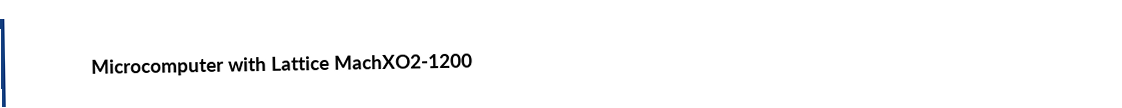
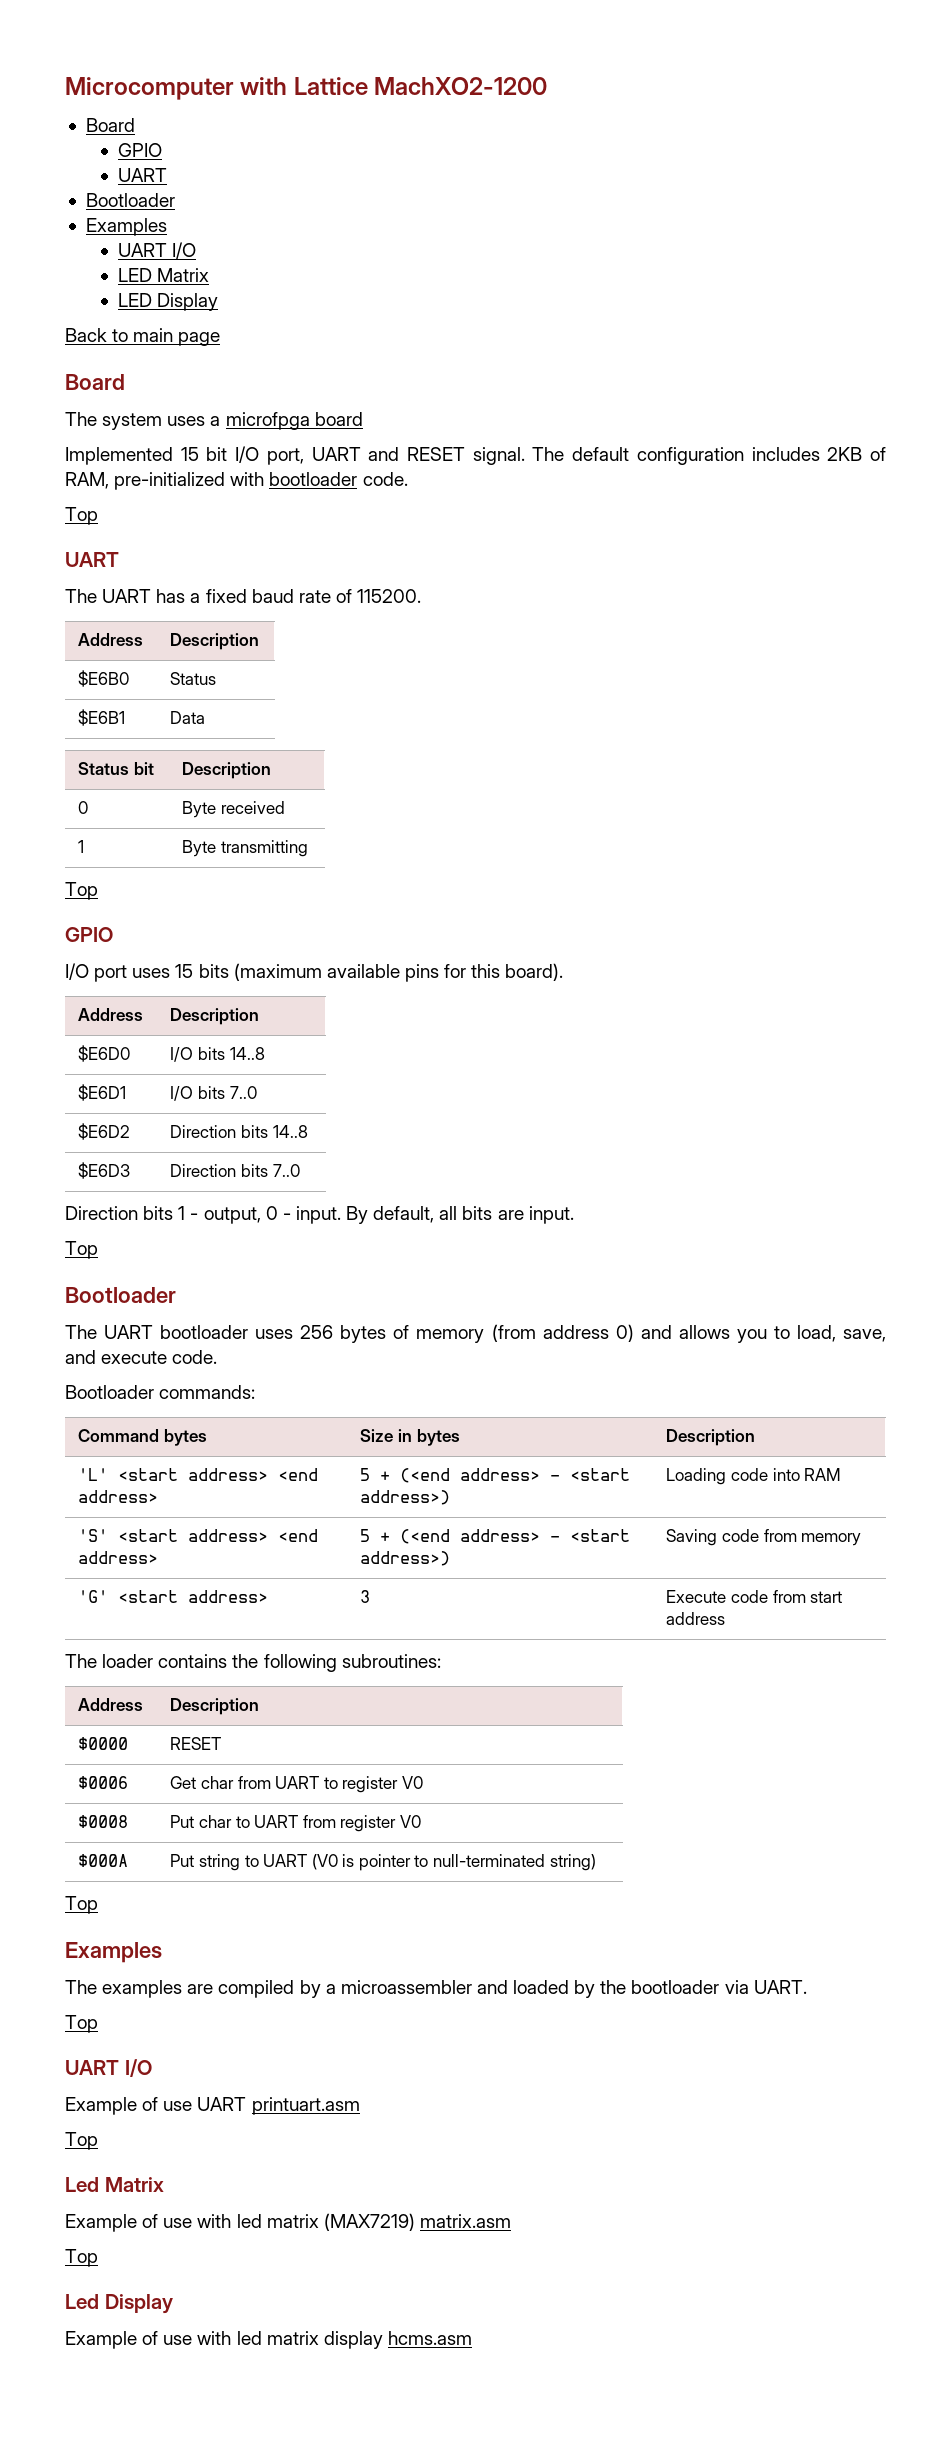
  Microcomputer with Lattice MachXO2-1200
+ Board
+ GPIO
+ UART
+ Bootloader
+ Examples
+ UART I/O
+ LED Matrix
+ LED Display
+ Back to main page
+ Board
+ The system uses a microfpga board
+ Implemented 15 bit I/O port, UART and RESET signal. The default configuration includes 2KB of RAM, pre-initialized with bootloader code.
+ Top
+ UART
+ The UART has a fixed baud rate of 115200.
+ Address | Description
+ $E6B0 | Status
+ $E6B1 | Data
+ Status bit | Description
+ 0 | Byte received
+ 1 | Byte transmitting
+ Top
+ GPIO
+ I/O port uses 15 bits (maximum available pins for this board).
+ Address | Description
+ $E6D0 | I/O bits 14..8
+ $E6D1 | I/O bits 7..0
+ $E6D2 | Direction bits 14..8
+ $E6D3 | Direction bits 7..0
+ Direction bits 1 - output, 0 - input. By default, all bits are input.
+ Top
+ Bootloader
+ The UART bootloader uses 256 bytes of memory (from address 0) and allows you to load, save, and execute code.
+ Bootloader commands:
+ Command bytes | Size in bytes | Description
+ 'L' <start address> <end address> | 5 + (<end address> - <start address>) | Loading code into RAM
+ 'S' <start address> <end address> | 5 + (<end address> - <start address>) | Saving code from memory
+ 'G' <start address> | 3 | Execute code from start address
+ The loader contains the following subroutines:
+ Address | Description
+ $0000 | RESET
+ $0006 | Get char from UART to register V0
+ $0008 | Put char to UART from register V0
+ $000A | Put string to UART (V0 is pointer to null-terminated string)
+ Top
+ Examples
+ The examples are compiled by a microassembler and loaded by the bootloader via UART.
+ Top
+ UART I/O
+ Example of use UART printuart.asm
+ Top
+ Led Matrix
+ Example of use with led matrix (MAX7219) matrix.asm
+ Top
+ Led Display
+ Example of use with led matrix display hcms.asm

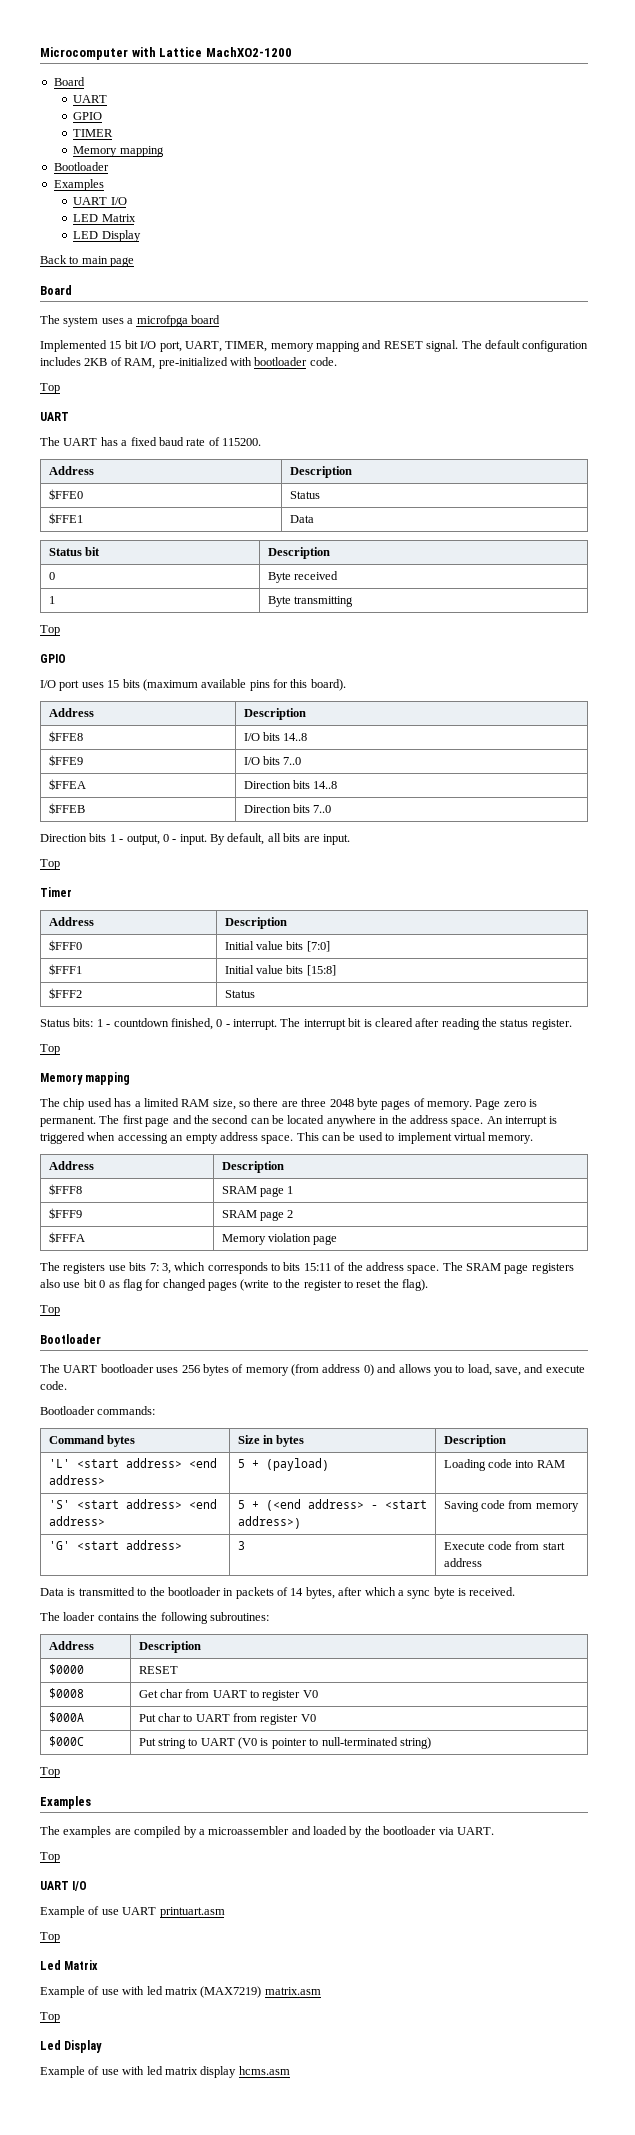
  Microcomputer with Lattice MachXO2-1200
  Board
+ UART
  GPIO
- UART
+ TIMER
+ Memory mapping
- Implemented 15 bit I/O port, UART and RESET signal.
+ Implemented 15 bit I/O port, UART, TIMER, memory mapping and RESET signal.
- $E6B0 | Status
- $E6B1 | Data
+ $FFE0 | Status
+ $FFE1 | Data
- $E6D0 | I/O bits 14..8
+ $FFE8 | I/O bits 14..8
- $E6D1 | I/O bits 7..0
+ $FFE9 | I/O bits 7..0
- $E6D2 | Direction bits 14..8
+ $FFEA | Direction bits 14..8
- $E6D3 | Direction bits 7..0
+ $FFEB | Direction bits 7..0
+ Timer
+ Address | Description
+ $FFF0 | Initial value bits [7:0]
+ $FFF1 | Initial value bits [15:8]
+ $FFF2 | Status
+ Status bits: 1 - countdown finished, 0 - interrupt. The interrupt bit is cleared after reading the status register.
+ Top
+ Memory mapping
+ The chip used has a limited RAM size, so there are three 2048 byte pages of memory. Page zero is permanent. The first page and the second can be located anywhere in the address space. An interrupt is triggered when accessing an empty address space. This can be used to implement virtual memory.
+ Address | Description
+ $FFF8 | SRAM page 1
+ $FFF9 | SRAM page 2
+ $FFFA | Memory violation page
+ The registers use bits 7: 3, which corresponds to bits 15:11 of the address space. The SRAM page registers also use bit 0 as flag for changed pages (write to the register to reset the flag).
+ Top
- 'L' <start address> <end address> | 5 + (<end address> - <start address>) | Loading code into RAM
+ 'L' <start address> <end address> | 5 + (payload) | Loading code into RAM
+ Data is transmitted to the bootloader in packets of 14 bytes, after which a sync byte is received.
- $0006 | Get char from UART to register V0
+ $0008 | Get char from UART to register V0
- $0008 | Put char to UART from register V0
+ $000A | Put char to UART from register V0
- $000A | Put string to UART (V0 is pointer to null-terminated string)
+ $000C | Put string to UART (V0 is pointer to null-terminated string)

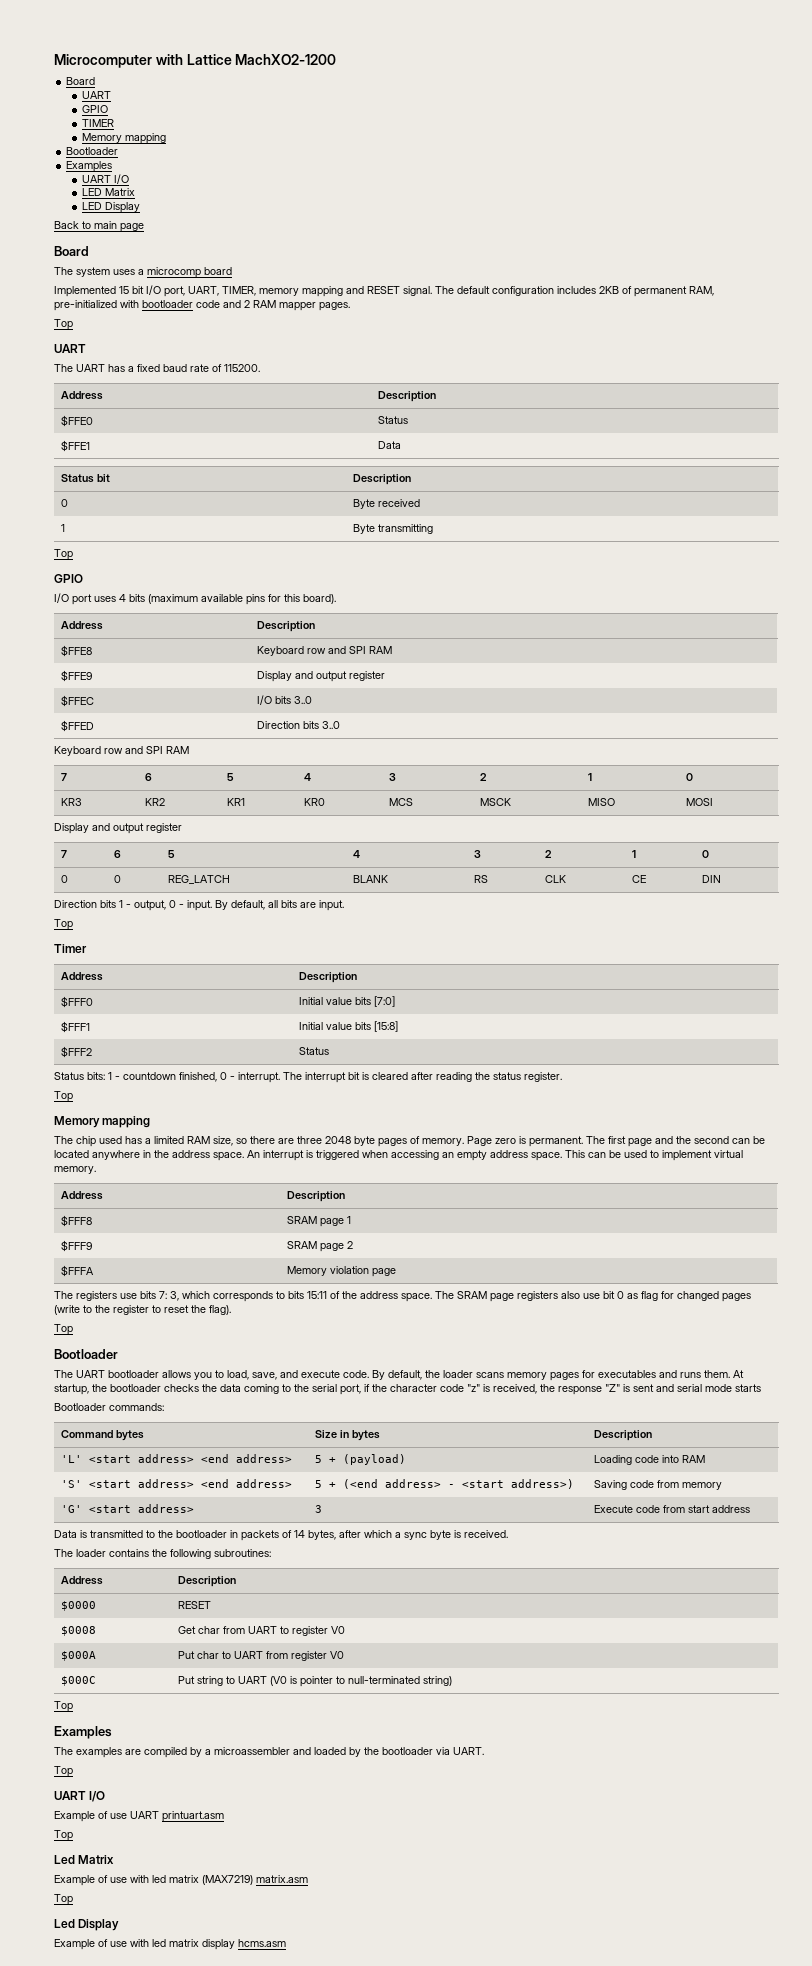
- The system uses a microfpga board
+ The system uses a microcomp board
- The default configuration includes 2KB of RAM, pre-initialized with bootloader code.
+ The default configuration includes 2KB of permanent RAM, pre-initialized with bootloader code and 2 RAM mapper pages.
- I/O port uses 15 bits (maximum available pins for this board).
+ I/O port uses 4 bits (maximum available pins for this board).
- $FFE8 | I/O bits 14..8
- $FFE9 | I/O bits 7..0
- $FFEA | Direction bits 14..8
- $FFEB | Direction bits 7..0
+ $FFE8 | Keyboard row and SPI RAM
+ $FFE9 | Display and output register
+ $FFEC | I/O bits 3..0
+ $FFED | Direction bits 3..0
+ Keyboard row and SPI RAM
+ 7 | 6 | 5 | 4 | 3 | 2 | 1 | 0
+ KR3 | KR2 | KR1 | KR0 | MCS | MSCK | MISO | MOSI
+ Display and output register
+ 7 | 6 | 5 | 4 | 3 | 2 | 1 | 0
+ 0 | 0 | REG_LATCH | BLANK | RS | CLK | CE | DIN
- The UART bootloader uses 256 bytes of memory (from address 0) and allows you to load, save, and execute code.
+ The UART bootloader allows you to load, save, and execute code. By default, the loader scans memory pages for executables and runs them. At startup, the bootloader checks the data coming to the serial port, if the character code "z" is received, the response "Z" is sent and serial mode starts

